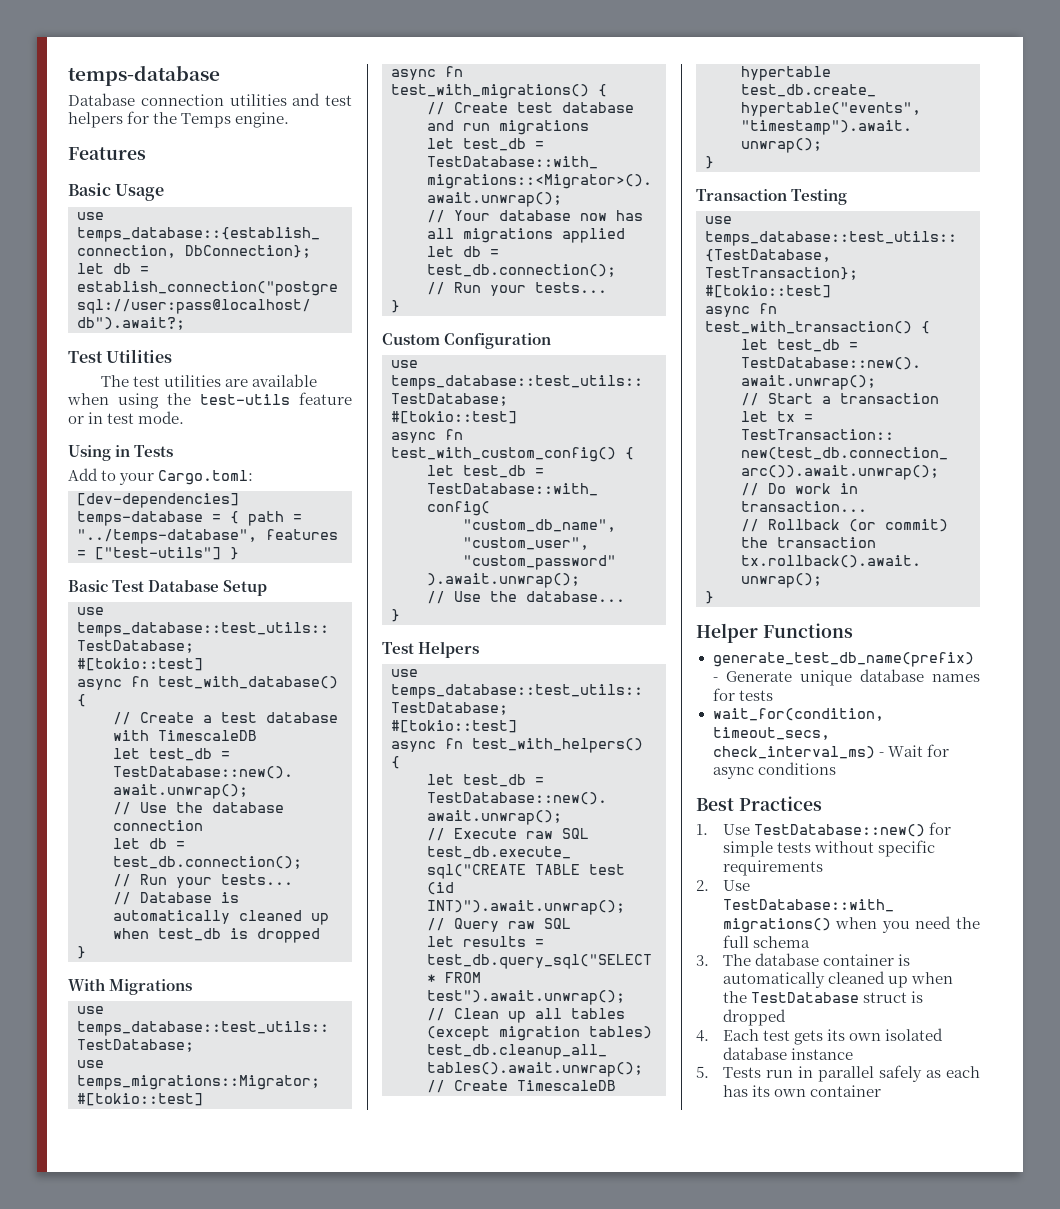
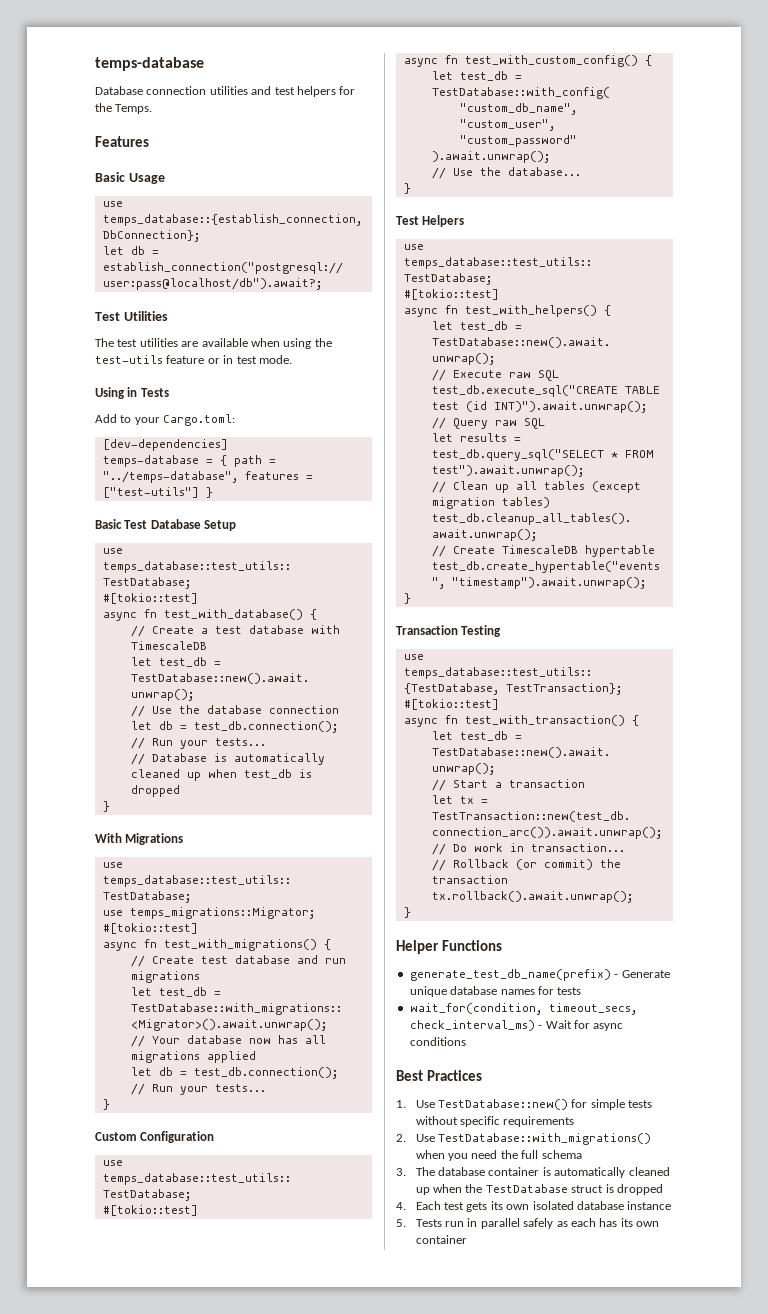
- Database connection utilities and test helpers for the Temps engine.
+ Database connection utilities and test helpers for the Temps.

